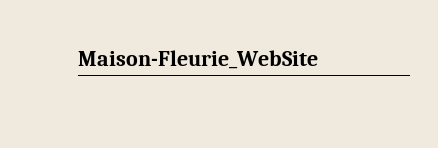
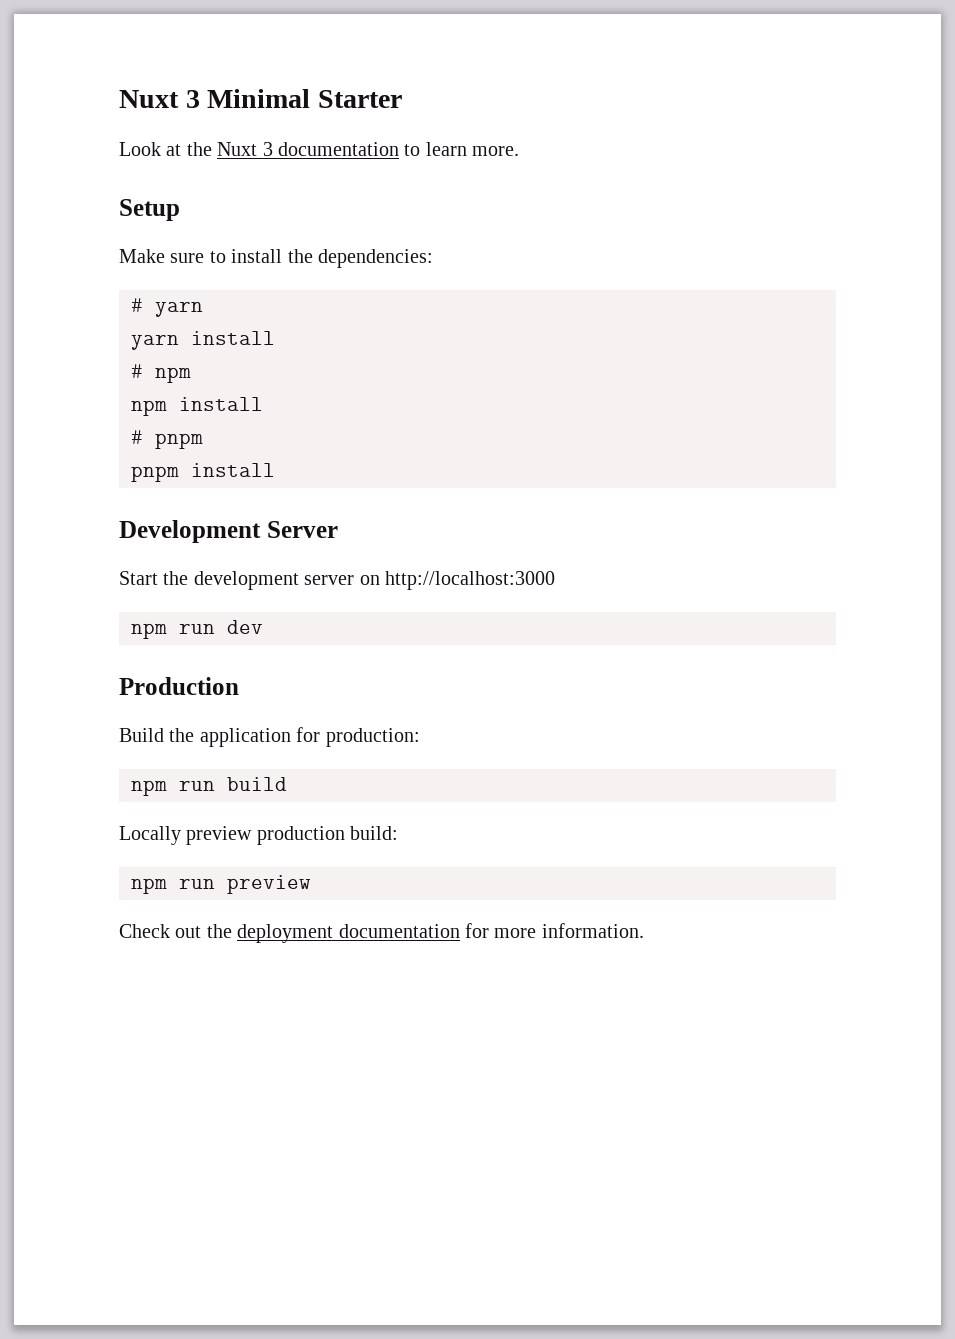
- Maison-Fleurie_WebSite
+ Nuxt 3 Minimal Starter
+ Look at the Nuxt 3 documentation to learn more.
+ Setup
+ Make sure to install the dependencies:
+ # yarn
+ yarn install
+ # npm
+ npm install
+ # pnpm
+ pnpm install
+ Development Server
+ Start the development server on http://localhost:3000
+ npm run dev
+ Production
+ Build the application for production:
+ npm run build
+ Locally preview production build:
+ npm run preview
+ Check out the deployment documentation for more information.

